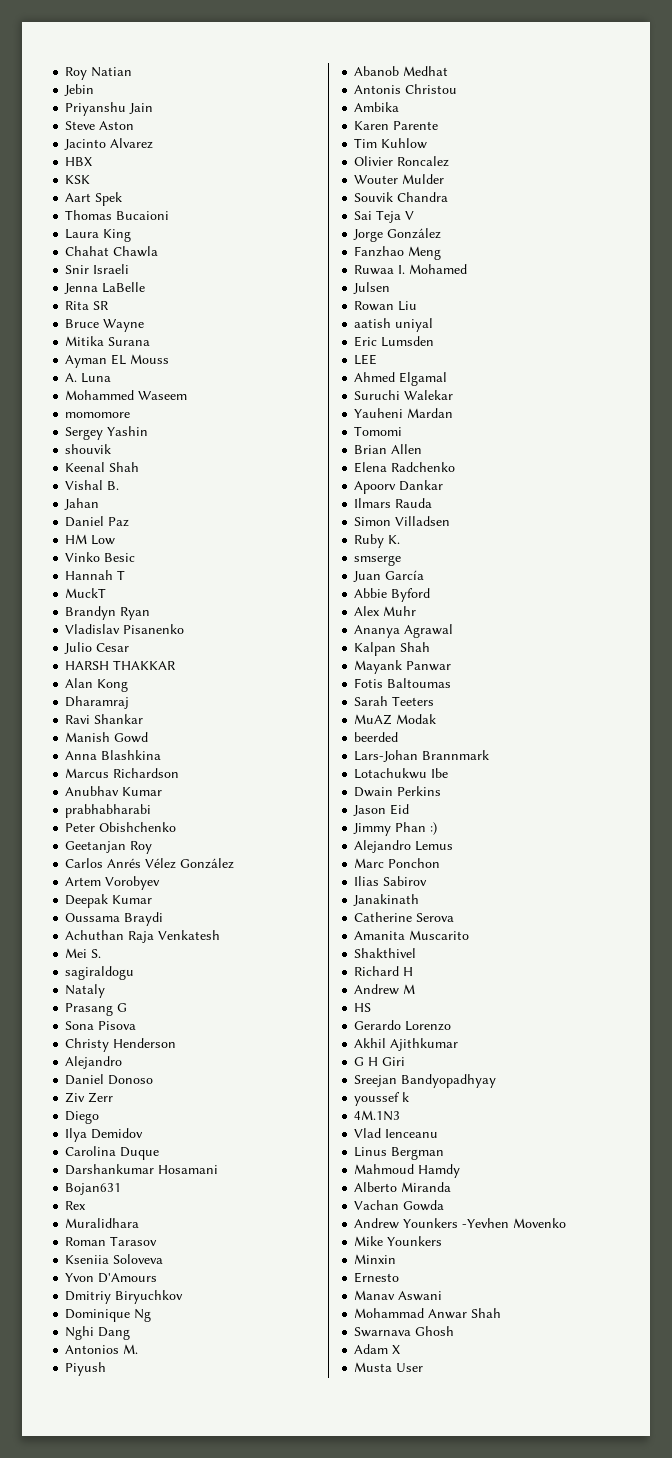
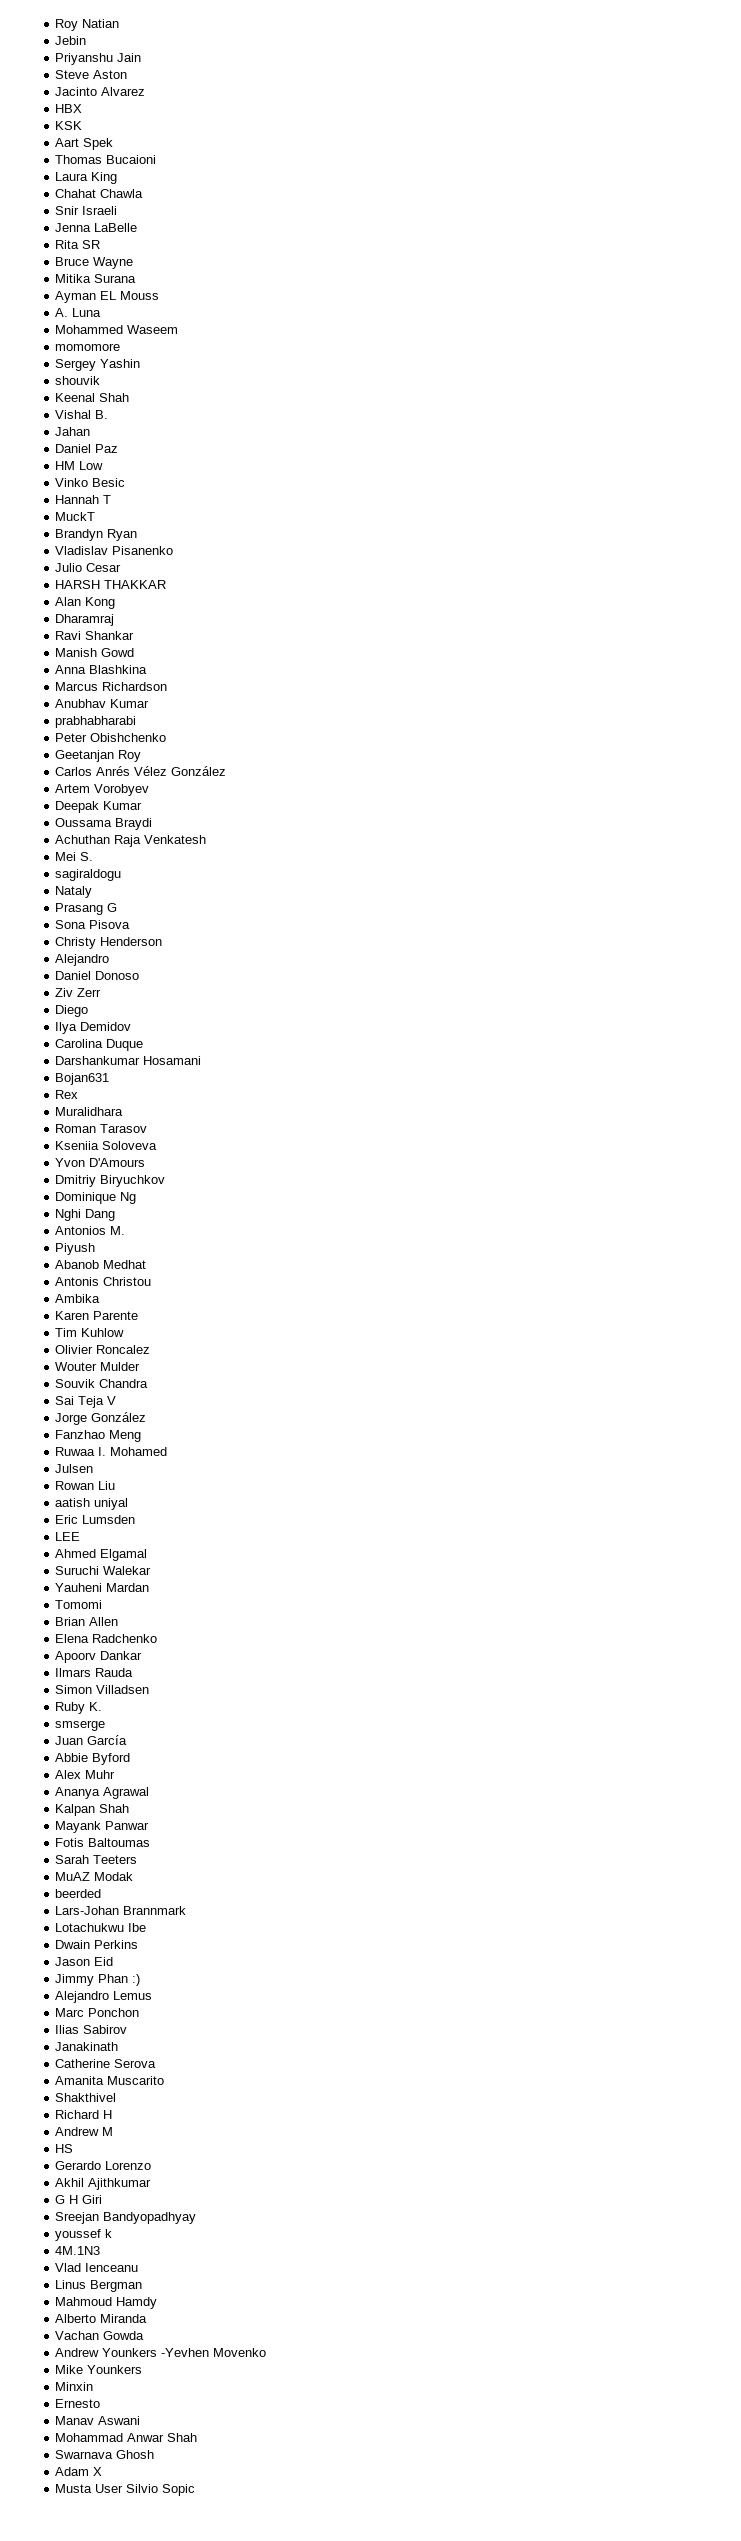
- Musta User
+ Musta User Silvio Sopic

